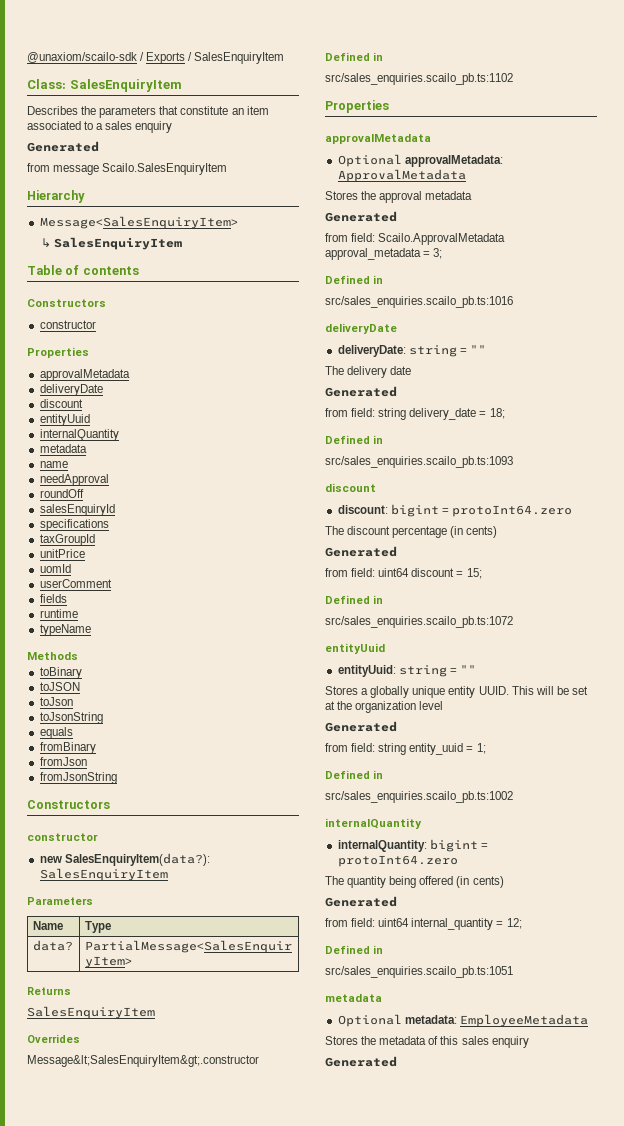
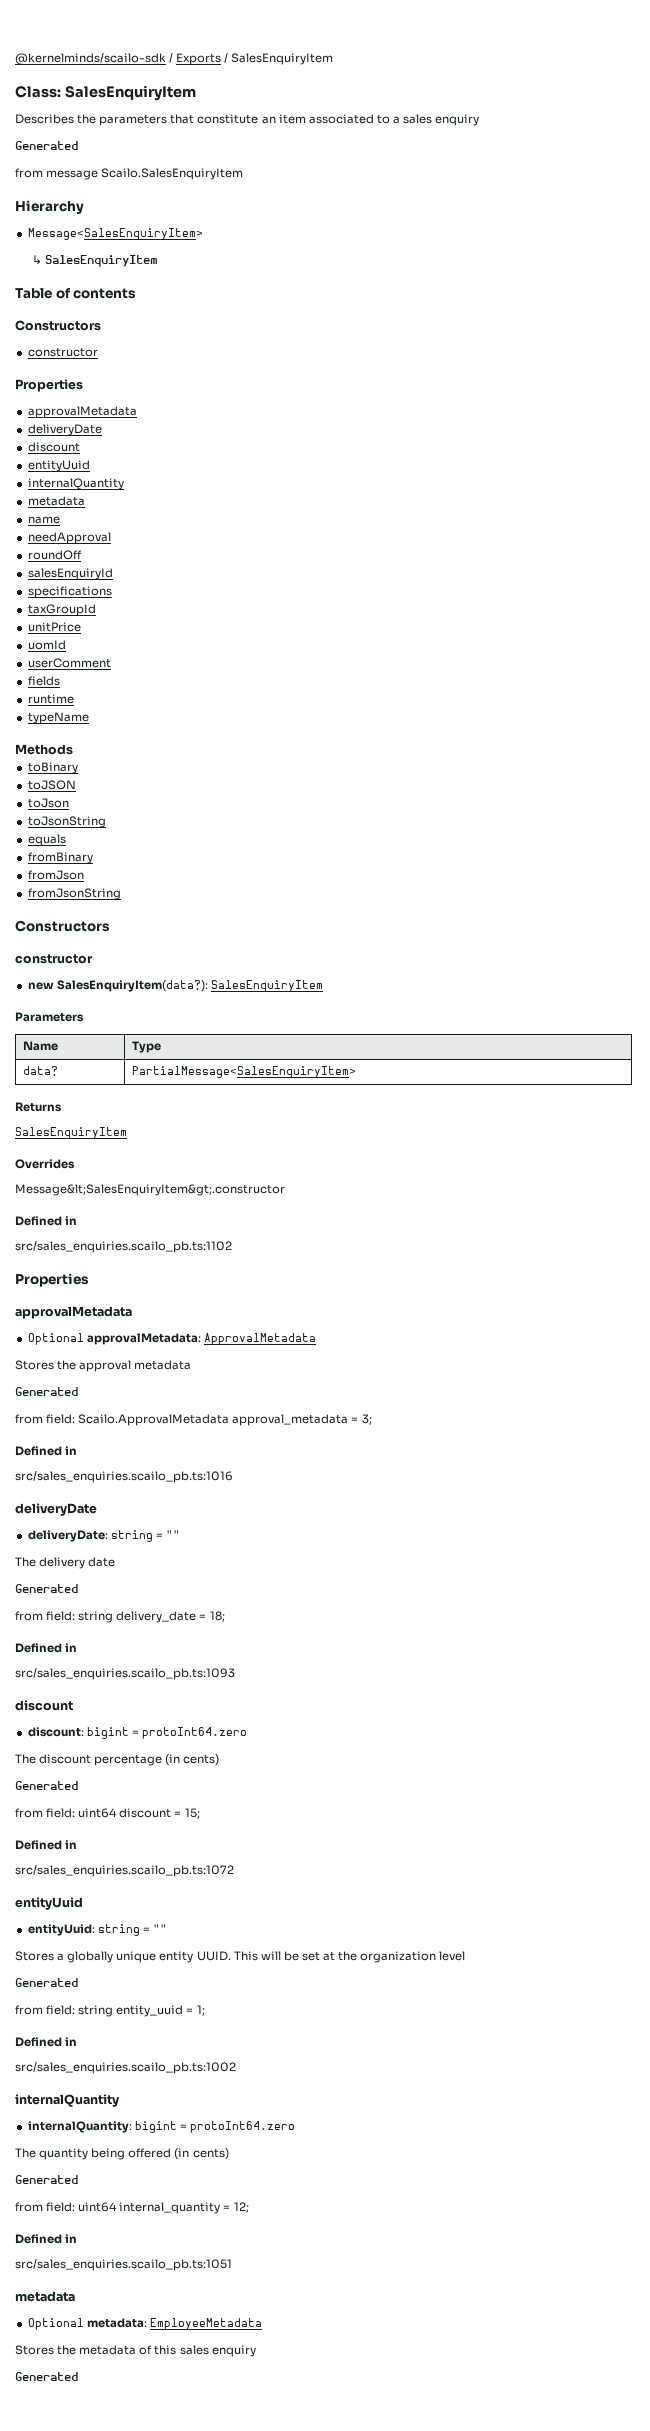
- @unaxiom/scailo-sdk / Exports / SalesEnquiryItem
+ @kernelminds/scailo-sdk / Exports / SalesEnquiryItem

